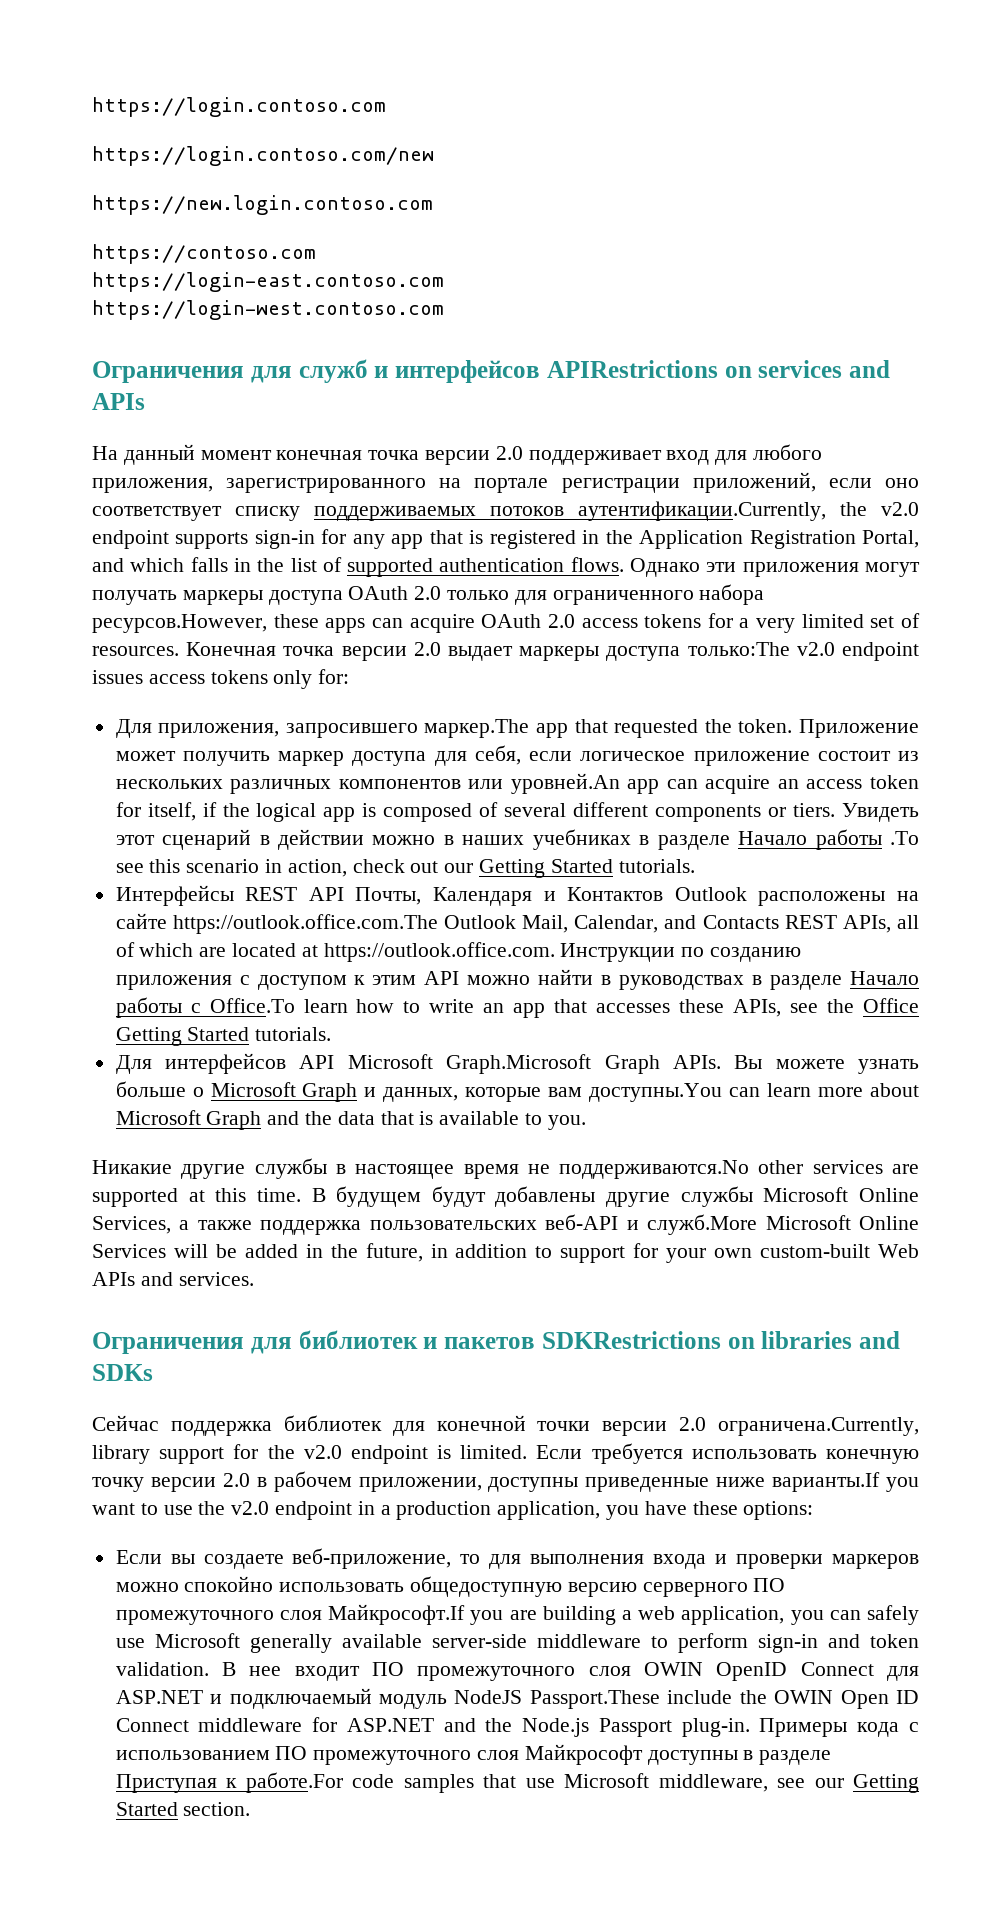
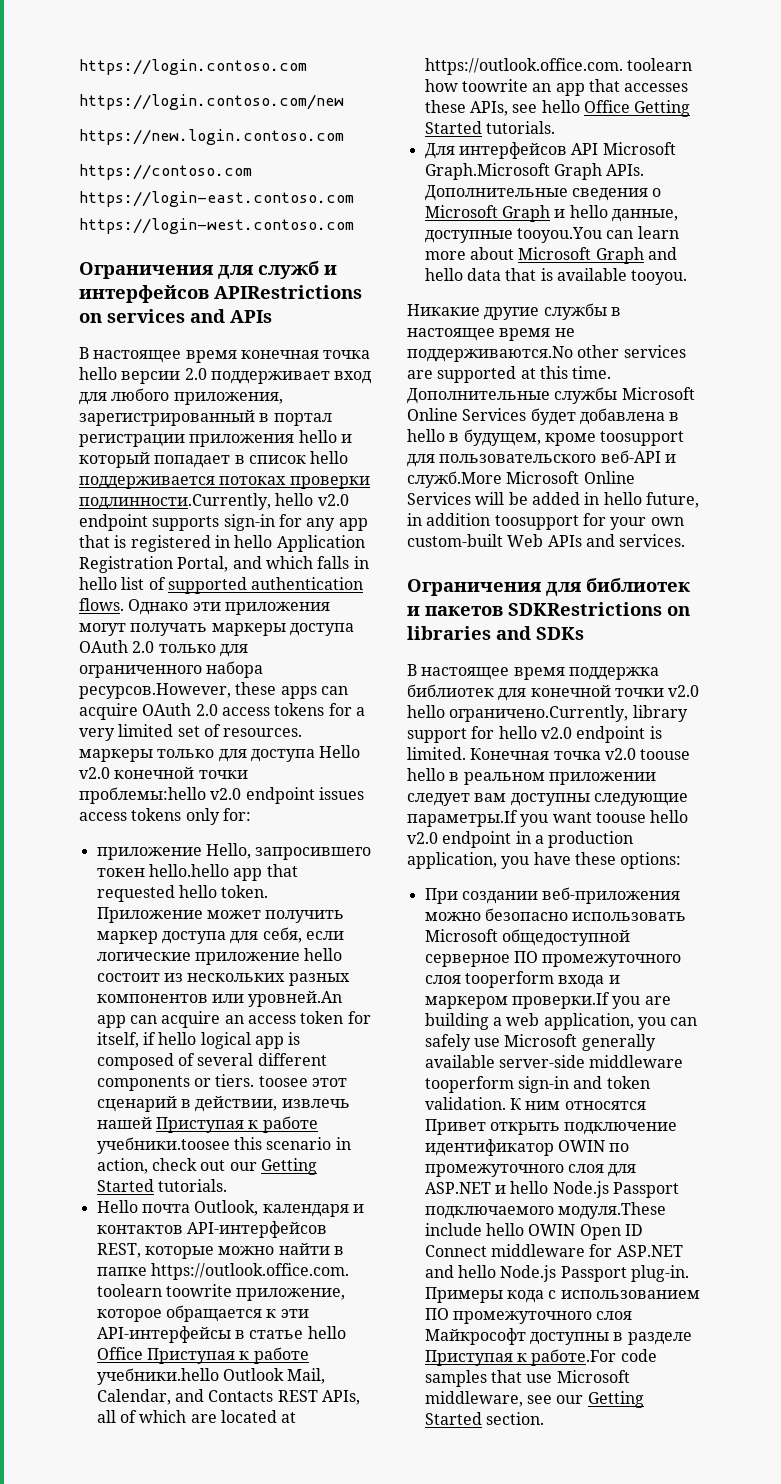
- На данный момент конечная точка версии 2.0 поддерживает вход для любого приложения, зарегистрированного на портале регистрации приложений, если оно соответствует списку поддерживаемых потоков аутентификации.Currently, the v2.0 endpoint supports sign-in for any app that is registered in the Application Registration Portal, and which falls in the list of supported authentication flows.
+ В настоящее время конечная точка hello версии 2.0 поддерживает вход для любого приложения, зарегистрированный в портал регистрации приложения hello и который попадает в список hello поддерживается потоках проверки подлинности.Currently, hello v2.0 endpoint supports sign-in for any app that is registered in hello Application Registration Portal, and which falls in hello list of supported authentication flows.
- Однако эти приложения могут получать маркеры доступа OAuth 2.0 только для ограниченного набора ресурсов.However, these apps can acquire OAuth 2.0 access tokens for a very limited set of resources. Конечная точка версии 2.0 выдает маркеры доступа только:The v2.0 endpoint issues access tokens only for:
+ Однако эти приложения могут получать маркеры доступа OAuth 2.0 только для ограниченного набора ресурсов.However, these apps can acquire OAuth 2.0 access tokens for a very limited set of resources. маркеры только для доступа Hello v2.0 конечной точки проблемы:hello v2.0 endpoint issues access tokens only for:
- Для приложения, запросившего маркер.The app that requested the token.
+ приложение Hello, запросившего токен hello.hello app that requested hello token.
- Приложение может получить маркер доступа для себя, если логическое приложение состоит из нескольких различных компонентов или уровней.An app can acquire an access token for itself, if the logical app is composed of several different components or tiers. Увидеть этот сценарий в действии можно в наших учебниках в разделе Начало работы .To see this scenario in action, check out our Getting Started tutorials.
+ Приложение может получить маркер доступа для себя, если логические приложение hello состоит из нескольких разных компонентов или уровней.An app can acquire an access token for itself, if hello logical app is composed of several different components or tiers. toosee этот сценарий в действии, извлечь нашей Приступая к работе учебники.toosee this scenario in action, check out our Getting Started tutorials.
- Интерфейсы REST API Почты, Календаря и Контактов Outlook расположены на сайте https://outlook.office.com.The Outlook Mail, Calendar, and Contacts REST APIs, all of which are located at https://outlook.office.com. Инструкции по созданию приложения с доступом к этим API можно найти в руководствах в разделе Начало работы с Office.To learn how to write an app that accesses these APIs, see the Office Getting Started tutorials.
+ Hello почта Outlook, календаря и контактов API-интерфейсов REST, которые можно найти в папке https://outlook.office.com. toolearn toowrite приложение, которое обращается к эти API-интерфейсы в статье hello Office Приступая к работе учебники.hello Outlook Mail, Calendar, and Contacts REST APIs, all of which are located at https://outlook.office.com. toolearn how toowrite an app that accesses these APIs, see hello Office Getting Started tutorials.
- Вы можете узнать больше о Microsoft Graph и данных, которые вам доступны.You can learn more about Microsoft Graph and the data that is available to you.
+ Дополнительные сведения о Microsoft Graph и hello данные, доступные tooyou.You can learn more about Microsoft Graph and hello data that is available tooyou.
- В будущем будут добавлены другие службы Microsoft Online Services, а также поддержка пользовательских веб-API и служб.More Microsoft Online Services will be added in the future, in addition to support for your own custom-built Web APIs and services.
+ Дополнительные службы Microsoft Online Services будет добавлена в hello в будущем, кроме toosupport для пользовательского веб-API и служб.More Microsoft Online Services will be added in hello future, in addition toosupport for your own custom-built Web APIs and services.
- Сейчас поддержка библиотек для конечной точки версии 2.0 ограничена.Currently, library support for the v2.0 endpoint is limited.
+ В настоящее время поддержка библиотек для конечной точки v2.0 hello ограничено.Currently, library support for hello v2.0 endpoint is limited.
- Если требуется использовать конечную точку версии 2.0 в рабочем приложении, доступны приведенные ниже варианты.If you want to use the v2.0 endpoint in a production application, you have these options:
+ Конечная точка v2.0 toouse hello в реальном приложении следует вам доступны следующие параметры.If you want toouse hello v2.0 endpoint in a production application, you have these options:
- Если вы создаете веб-приложение, то для выполнения входа и проверки маркеров можно спокойно использовать общедоступную версию серверного ПО промежуточного слоя Майкрософт.If you are building a web application, you can safely use Microsoft generally available server-side middleware to perform sign-in and token validation.
+ При создании веб-приложения можно безопасно использовать Microsoft общедоступной серверное ПО промежуточного слоя tooperform входа и маркером проверки.If you are building a web application, you can safely use Microsoft generally available server-side middleware tooperform sign-in and token validation.
- В нее входит ПО промежуточного слоя OWIN OpenID Connect для ASP.NET и подключаемый модуль NodeJS Passport.These include the OWIN Open ID Connect middleware for ASP.NET and the Node.js Passport plug-in.
+ К ним относятся Привет открыть подключение идентификатор OWIN по промежуточного слоя для ASP.NET и hello Node.js Passport подключаемого модуля.These include hello OWIN Open ID Connect middleware for ASP.NET and hello Node.js Passport plug-in.

